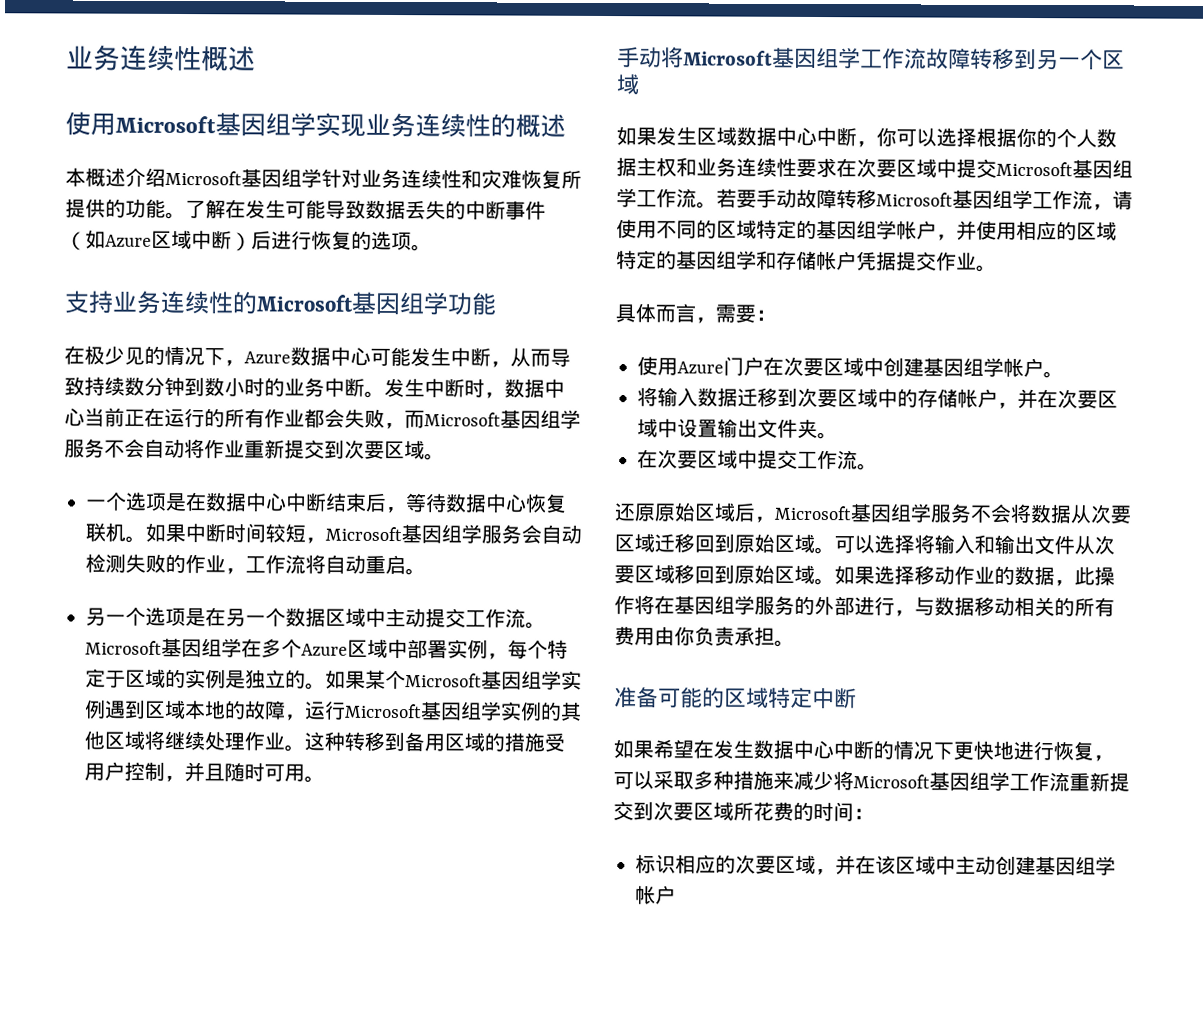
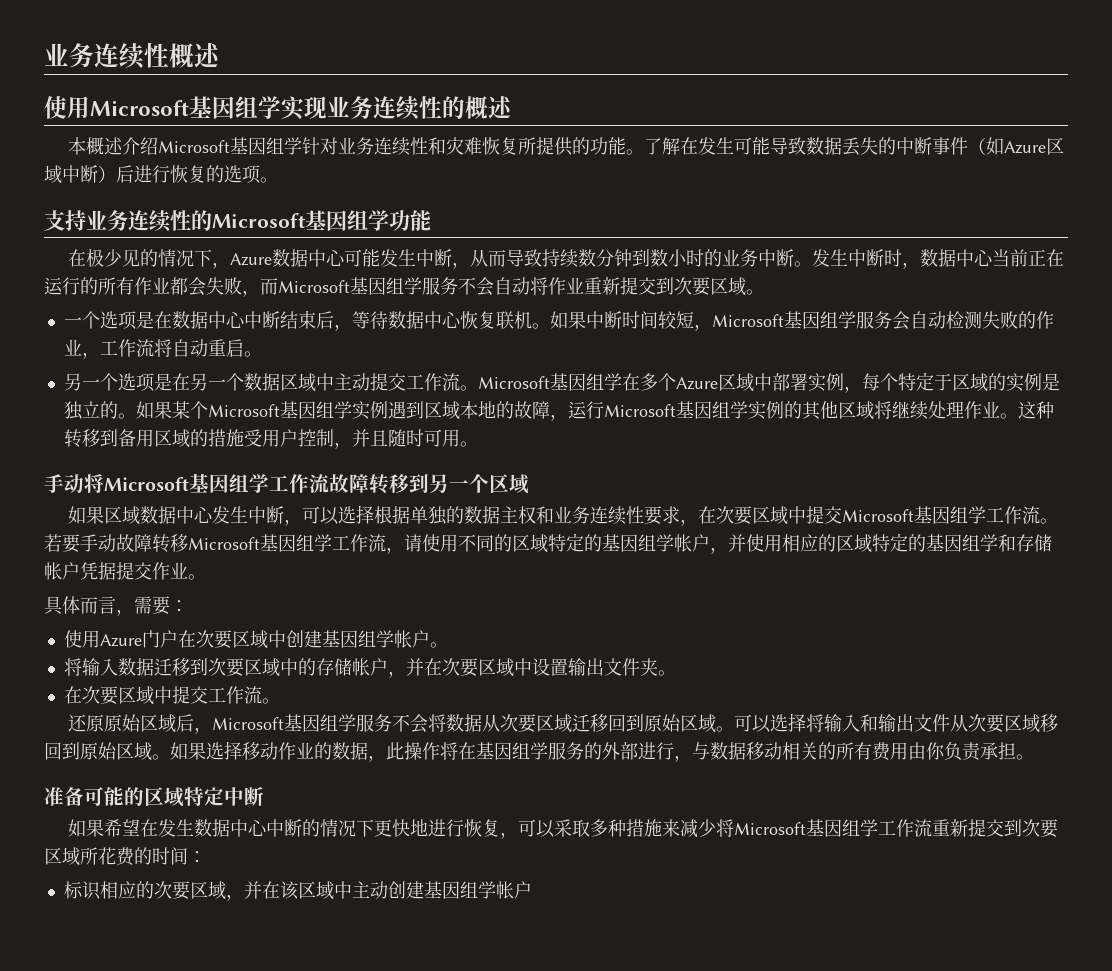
- 如果发生区域数据中心中断，你可以选择根据你的个人数据主权和业务连续性要求在次要区域中提交Microsoft基因组学工作流。
+ 如果区域数据中心发生中断，可以选择根据单独的数据主权和业务连续性要求，在次要区域中提交Microsoft基因组学工作流。

